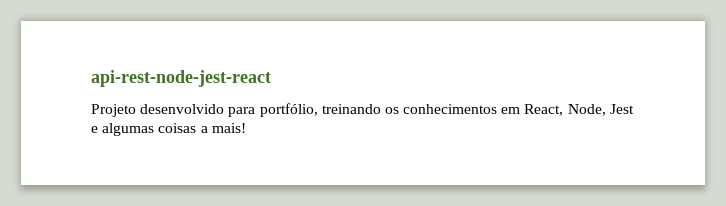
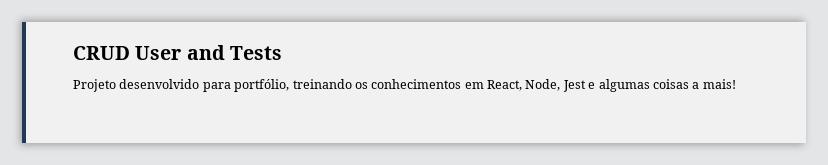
- api-rest-node-jest-react
+ CRUD User and Tests

